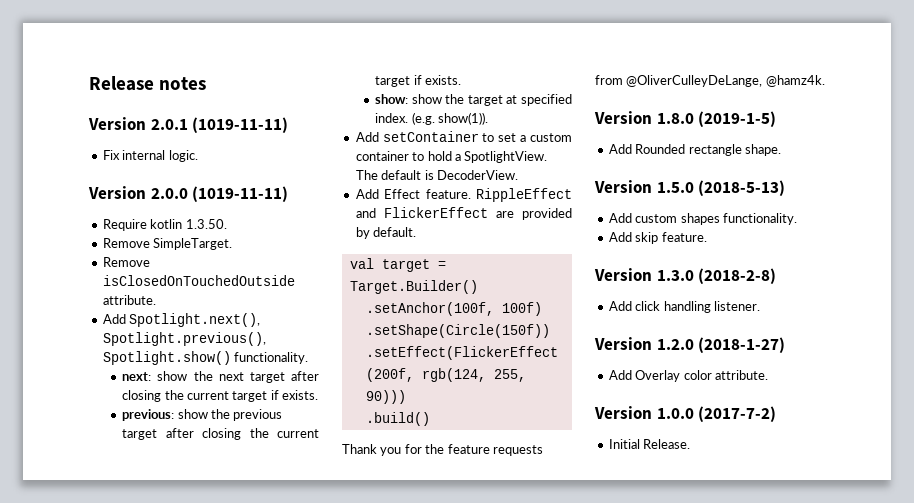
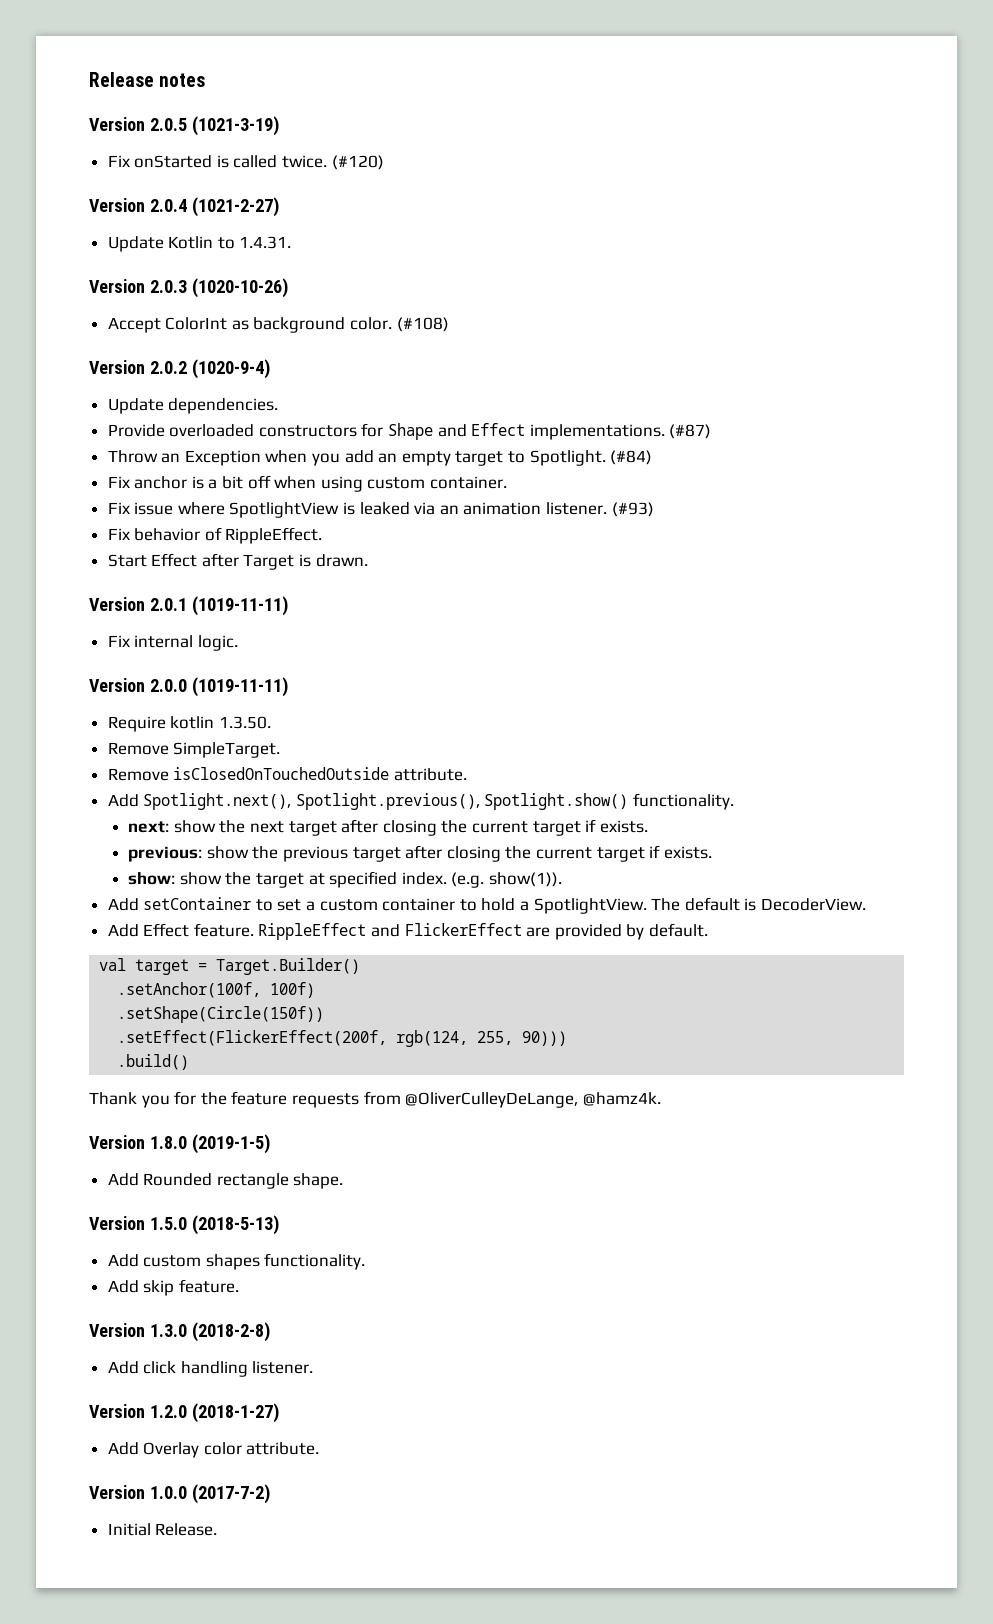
+ Version 2.0.5 (1021-3-19)
+ Fix onStarted is called twice. (#120)
+ Version 2.0.4 (1021-2-27)
+ Update Kotlin to 1.4.31.
+ Version 2.0.3 (1020-10-26)
+ Accept ColorInt as background color. (#108)
+ Version 2.0.2 (1020-9-4)
+ Update dependencies.
+ Provide overloaded constructors for Shape and Effect implementations. (#87)
+ Throw an Exception when you add an empty target to Spotlight. (#84)
+ Fix anchor is a bit off when using custom container.
+ Fix issue where SpotlightView is leaked via an animation listener. (#93)
+ Fix behavior of RippleEffect.
+ Start Effect after Target is drawn.

